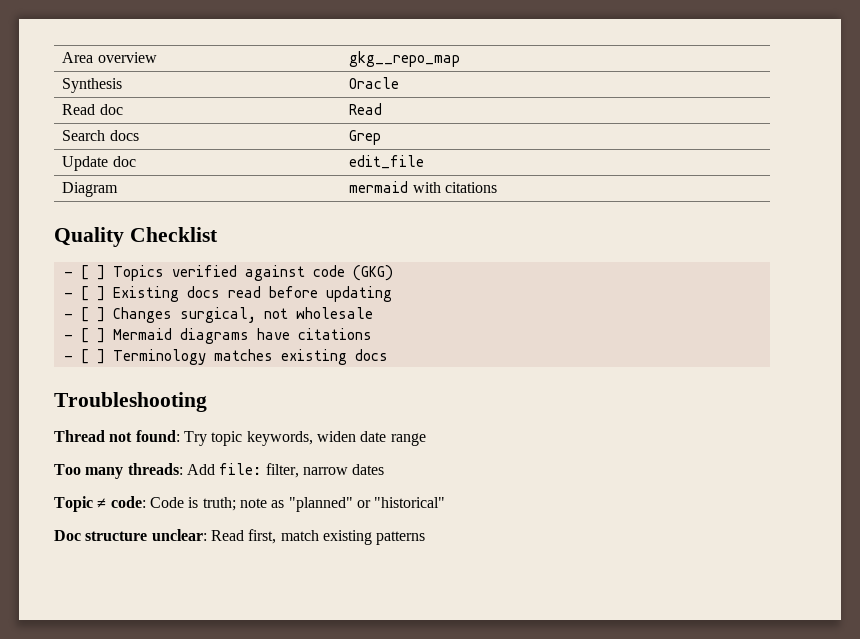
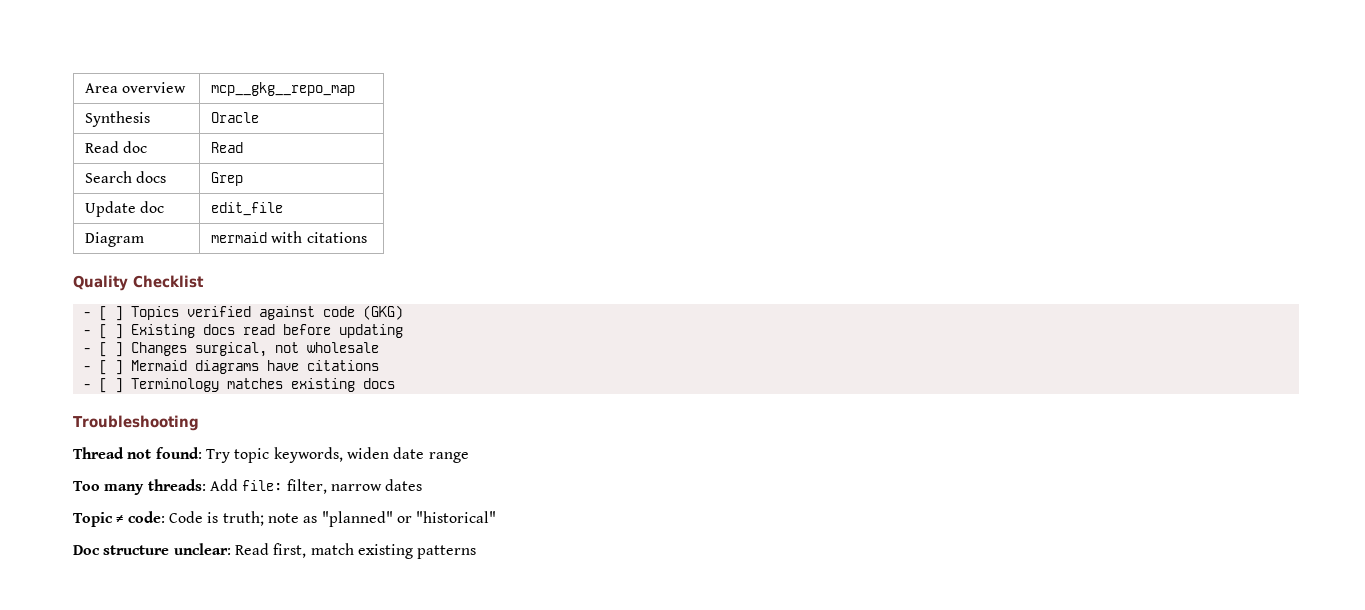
- Area overview | gkg__repo_map
+ Area overview | mcp__gkg__repo_map

